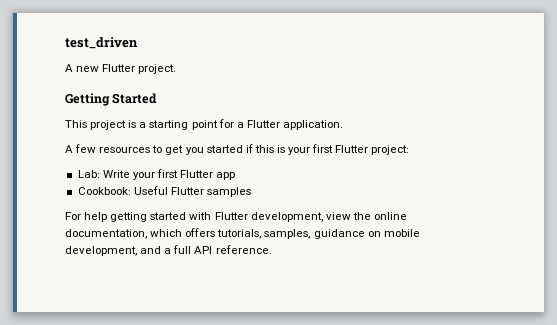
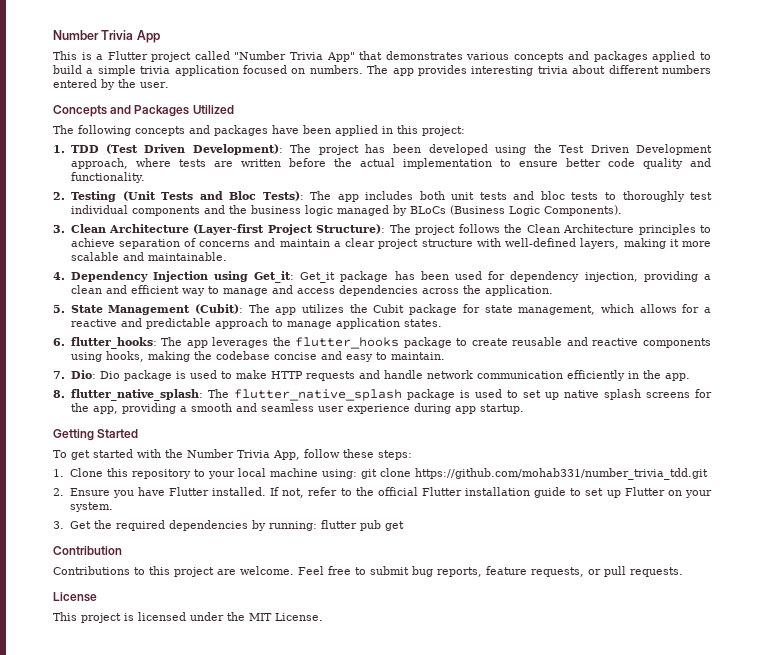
- test_driven
- A new Flutter project.
+ Number Trivia App
+ This is a Flutter project called "Number Trivia App" that demonstrates various concepts and packages applied to build a simple trivia application focused on numbers. The app provides interesting trivia about different numbers entered by the user.
+ Concepts and Packages Utilized
+ The following concepts and packages have been applied in this project:
+ 1. TDD (Test Driven Development): The project has been developed using the Test Driven Development approach, where tests are written before the actual implementation to ensure better code quality and functionality.
+ 2. Testing (Unit Tests and Bloc Tests): The app includes both unit tests and bloc tests to thoroughly test individual components and the business logic managed by BLoCs (Business Logic Components).
+ 3. Clean Architecture (Layer-first Project Structure): The project follows the Clean Architecture principles to achieve separation of concerns and maintain a clear project structure with well-defined layers, making it more scalable and maintainable.
+ 4. Dependency Injection using Get_it: Get_it package has been used for dependency injection, providing a clean and efficient way to manage and access dependencies across the application.
+ 5. State Management (Cubit): The app utilizes the Cubit package for state management, which allows for a reactive and predictable approach to manage application states.
+ 6. flutter_hooks: The app leverages the flutter_hooks package to create reusable and reactive components using hooks, making the codebase concise and easy to maintain.
+ 7. Dio: Dio package is used to make HTTP requests and handle network communication efficiently in the app.
+ 8. flutter_native_splash: The flutter_native_splash package is used to set up native splash screens for the app, providing a smooth and seamless user experience during app startup.
  Getting Started
- This project is a starting point for a Flutter application.
- A few resources to get you started if this is your first Flutter project:
- Lab: Write your first Flutter app
- Cookbook: Useful Flutter samples
- For help getting started with Flutter development, view the online documentation, which offers tutorials, samples, guidance on mobile development, and a full API reference.
+ To get started with the Number Trivia App, follow these steps:
+ 1. Clone this repository to your local machine using: git clone https://github.com/mohab331/number_trivia_tdd.git
+ 2. Ensure you have Flutter installed. If not, refer to the official Flutter installation guide to set up Flutter on your system.
+ 3. Get the required dependencies by running: flutter pub get
+ Contribution
+ Contributions to this project are welcome. Feel free to submit bug reports, feature requests, or pull requests.
+ License
+ This project is licensed under the MIT License.

